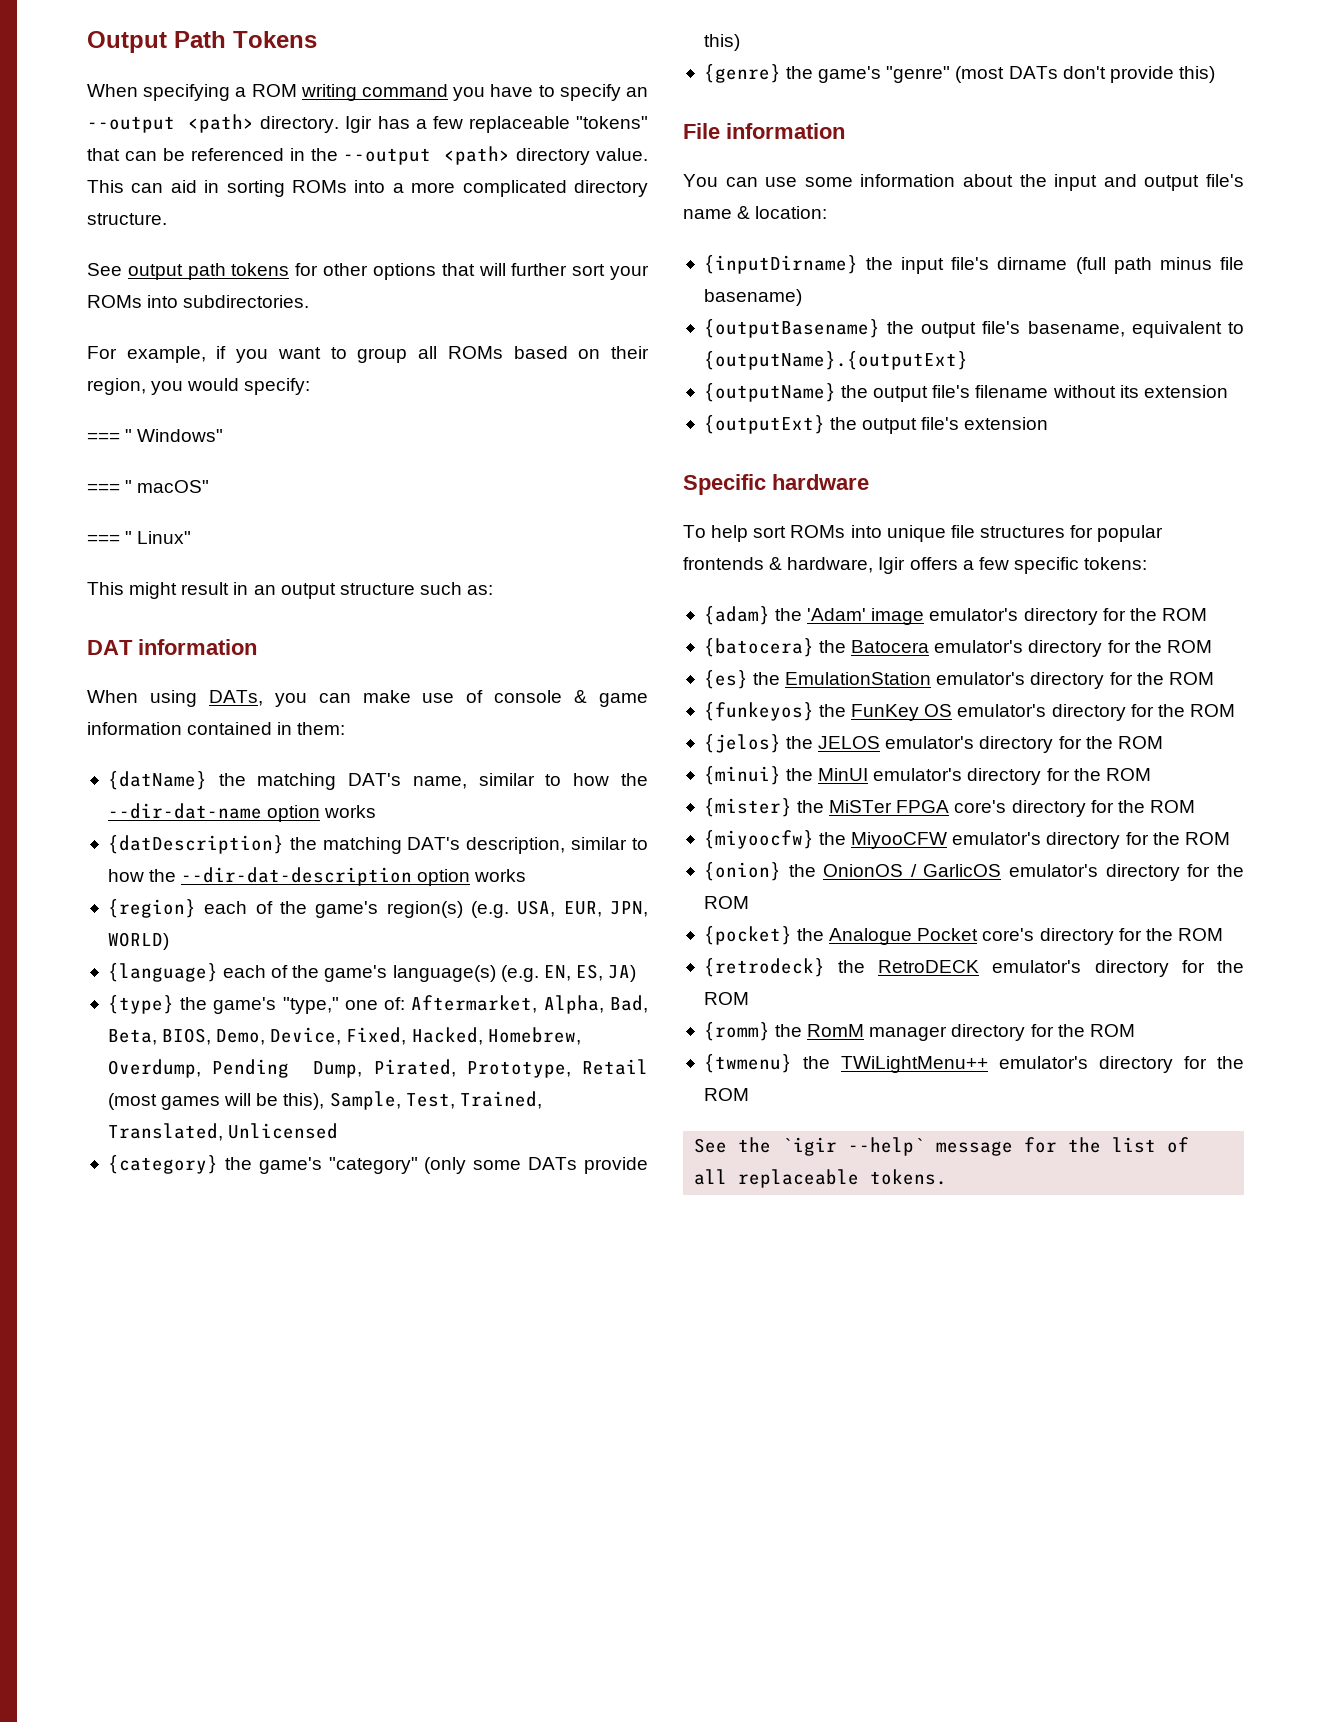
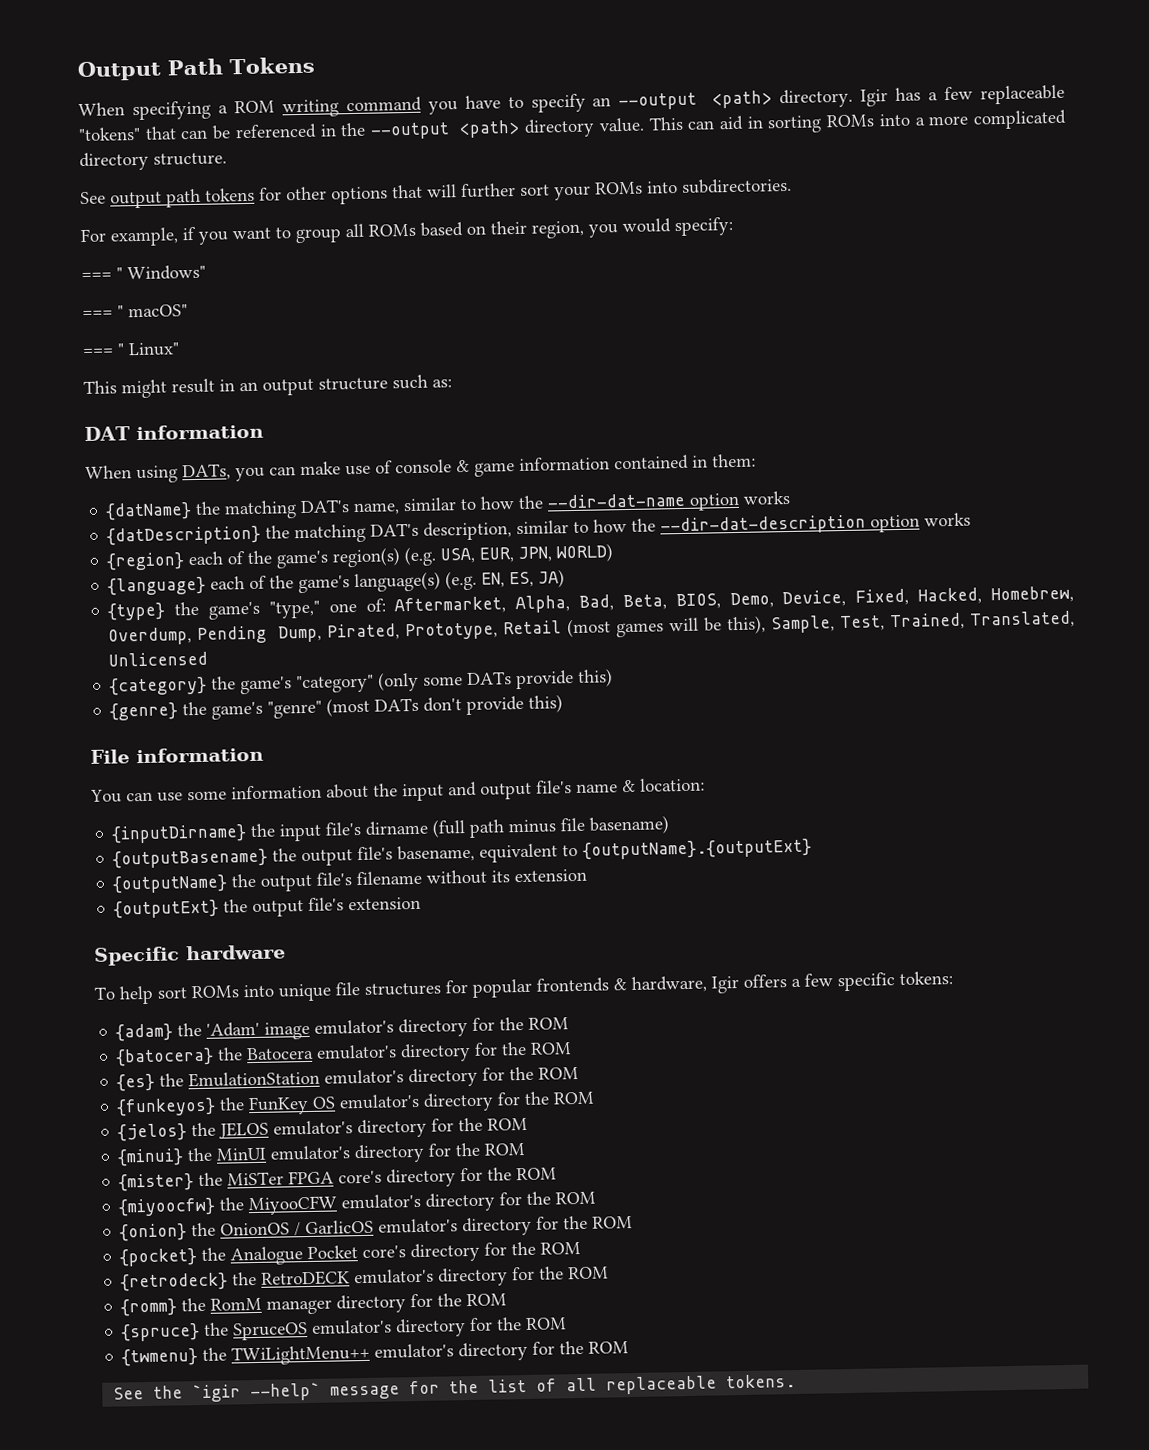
+ {spruce} the SpruceOS emulator's directory for the ROM

